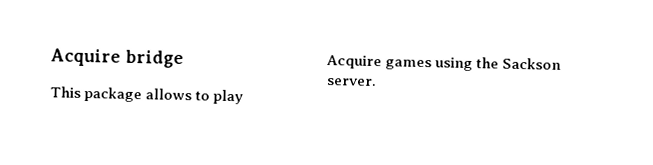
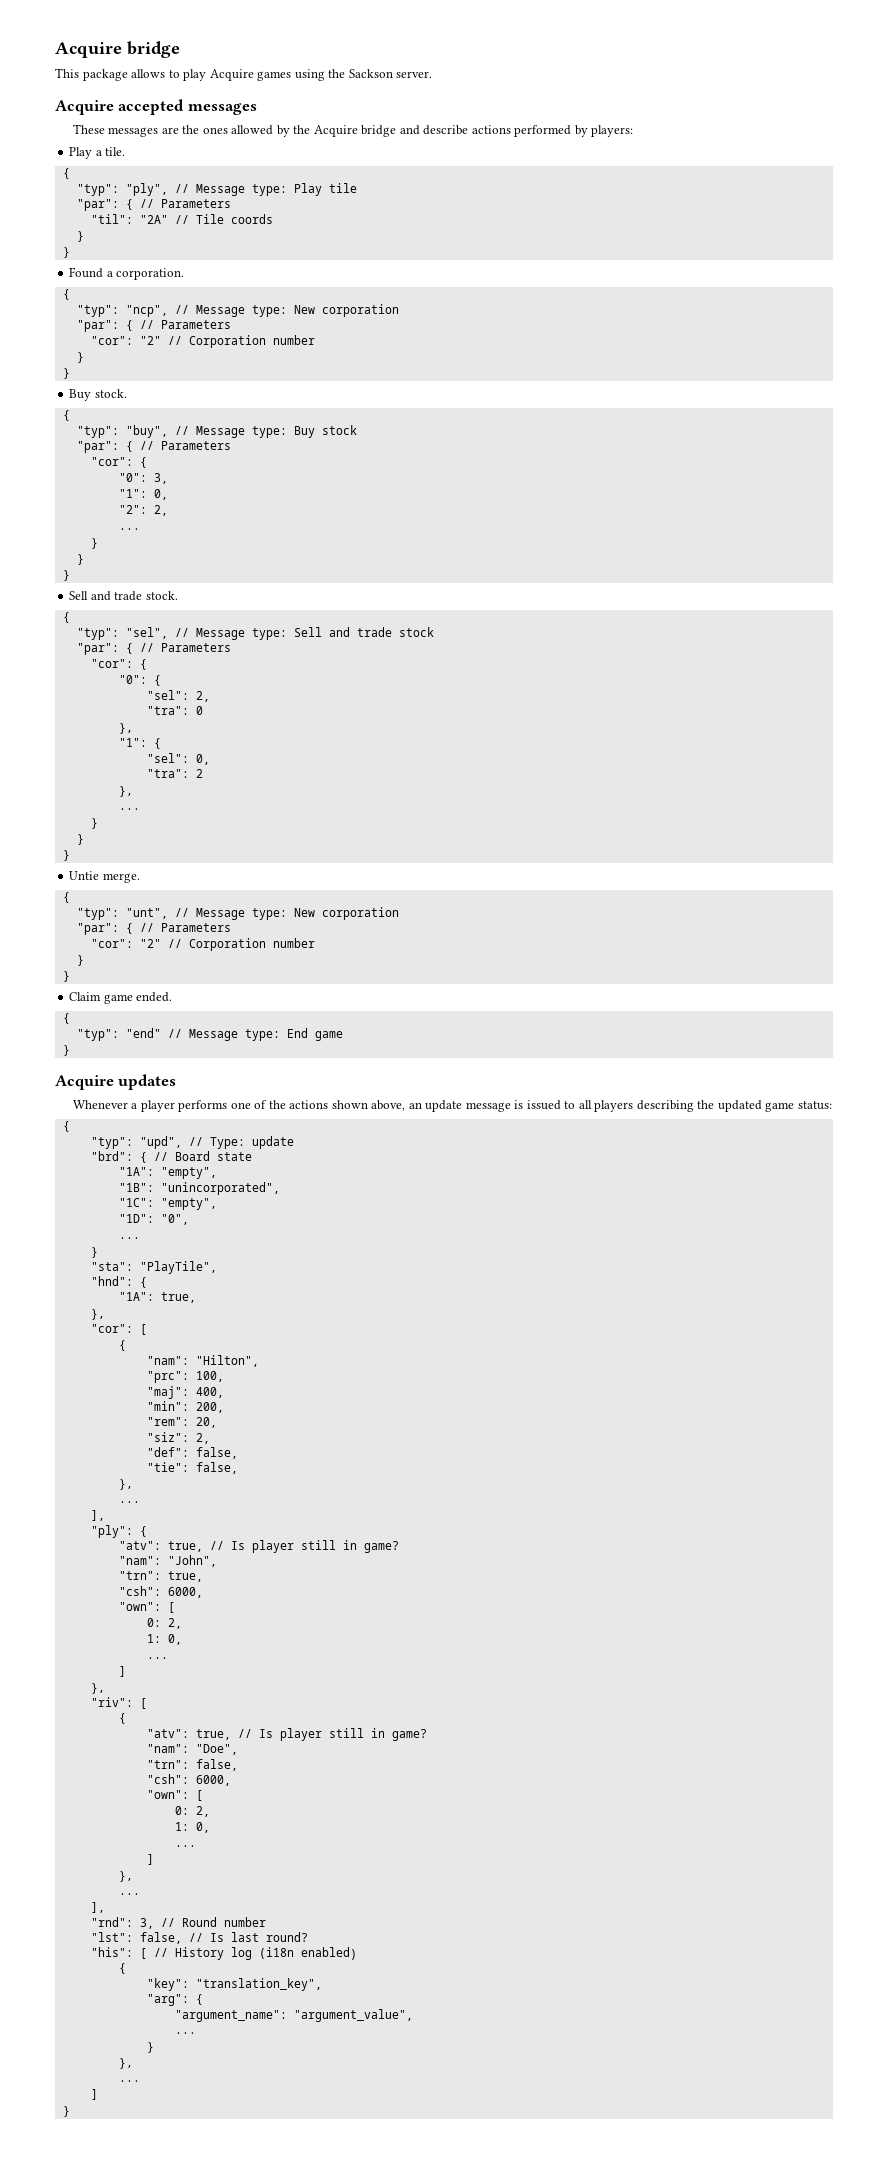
+ Acquire accepted messages
+ These messages are the ones allowed by the Acquire bridge and describe actions performed by players:
+ Play a tile.
+ {
+ "typ": "ply", // Message type: Play tile
+ "par": { // Parameters
+ "til": "2A" // Tile coords
+ }
+ }
+ Found a corporation.
+ {
+ "typ": "ncp", // Message type: New corporation
+ "par": { // Parameters
+ "cor": "2" // Corporation number
+ }
+ }
+ Buy stock.
+ {
+ "typ": "buy", // Message type: Buy stock
+ "par": { // Parameters
+ "cor": {
+ "0": 3,
+ "1": 0,
+ "2": 2,
+ ...
+ }
+ }
+ }
+ Sell and trade stock.
+ {
+ "typ": "sel", // Message type: Sell and trade stock
+ "par": { // Parameters
+ "cor": {
+ "0": {
+ "sel": 2,
+ "tra": 0
+ },
+ "1": {
+ "sel": 0,
+ "tra": 2
+ },
+ ...
+ }
+ }
+ }
+ Untie merge.
+ {
+ "typ": "unt", // Message type: New corporation
+ "par": { // Parameters
+ "cor": "2" // Corporation number
+ }
+ }
+ Claim game ended.
+ {
+ "typ": "end" // Message type: End game
+ }
+ Acquire updates
+ Whenever a player performs one of the actions shown above, an update message is issued to all players describing the updated game status:
+ {
+ "typ": "upd", // Type: update
+ "brd": { // Board state
+ "1A": "empty",
+ "1B": "unincorporated",
+ "1C": "empty",
+ "1D": "0",
+ ...
+ }
+ "sta": "PlayTile",
+ "hnd": {
+ "1A": true,
+ },
+ "cor": [
+ {
+ "nam": "Hilton",
+ "prc": 100,
+ "maj": 400,
+ "min": 200,
+ "rem": 20,
+ "siz": 2,
+ "def": false,
+ "tie": false,
+ },
+ ...
+ ],
+ "ply": {
+ "atv": true, // Is player still in game?
+ "nam": "John",
+ "trn": true,
+ "csh": 6000,
+ "own": [
+ 0: 2,
+ 1: 0,
+ ...
+ ]
+ },
+ "riv": [
+ {
+ "atv": true, // Is player still in game?
+ "nam": "Doe",
+ "trn": false,
+ "csh": 6000,
+ "own": [
+ 0: 2,
+ 1: 0,
+ ...
+ ]
+ },
+ ...
+ ],
+ "rnd": 3, // Round number
+ "lst": false, // Is last round?
+ "his": [ // History log (i18n enabled)
+ {
+ "key": "translation_key",
+ "arg": {
+ "argument_name": "argument_value",
+ ...
+ }
+ },
+ ...
+ ]
+ }

